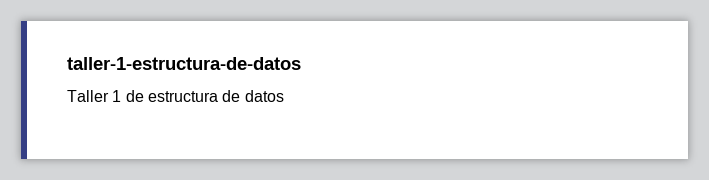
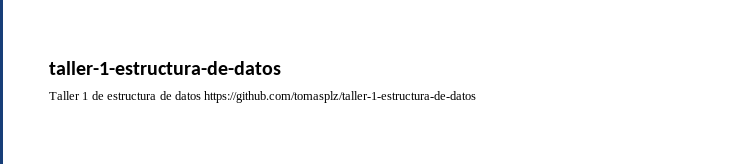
- Taller 1 de estructura de datos
+ Taller 1 de estructura de datos https://github.com/tomasplz/taller-1-estructura-de-datos

